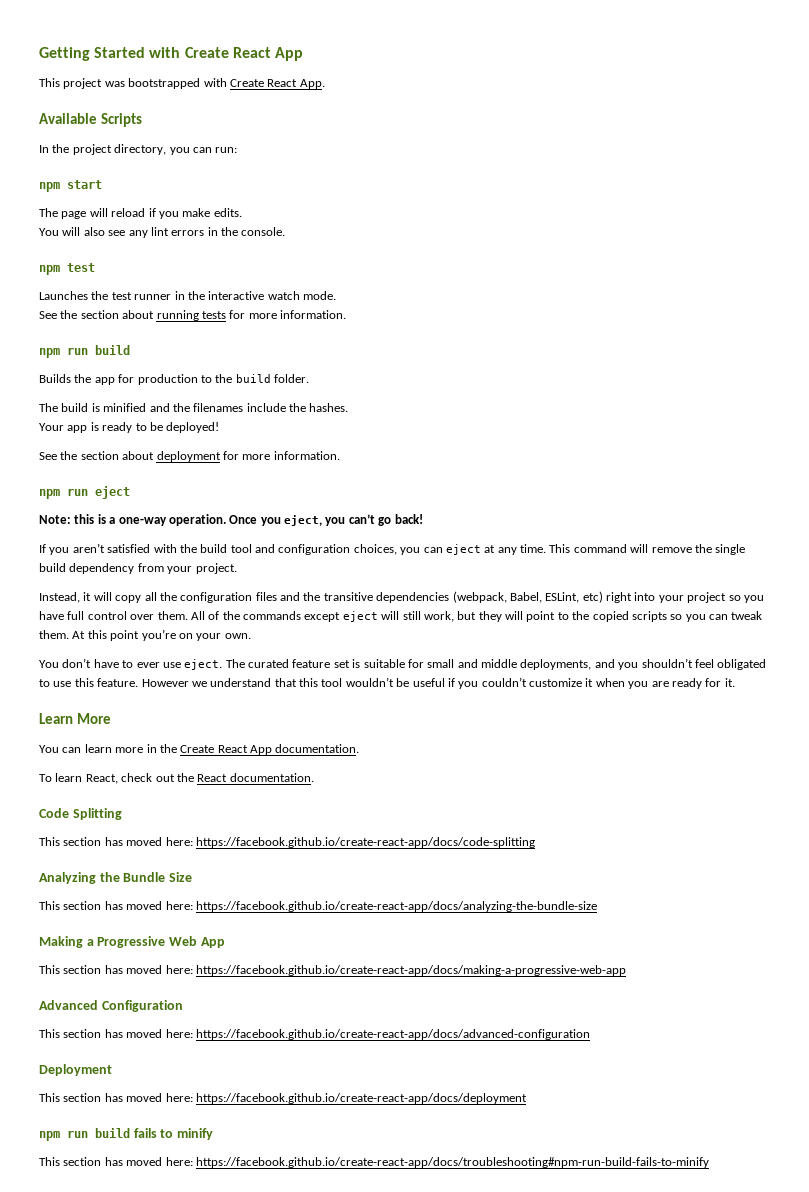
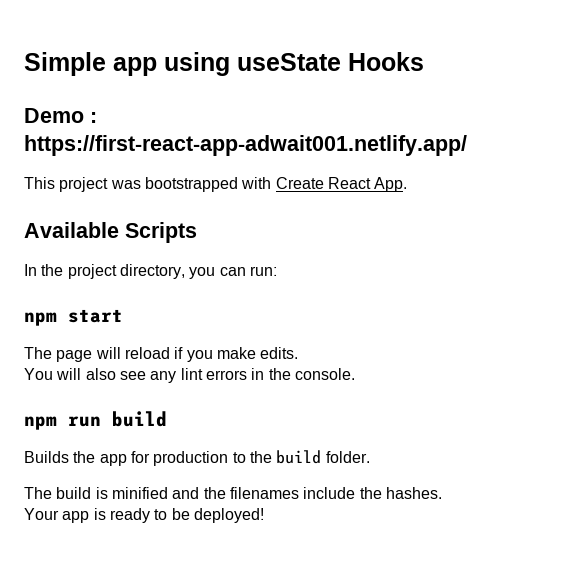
- Getting Started with Create React App
+ Simple app using useState Hooks
+ Demo : https://first-react-app-adwait001.netlify.app/
- npm test
- Launches the test runner in the interactive watch mode.
- See the section about running tests for more information.
- See the section about deployment for more information.
- npm run eject
- Note: this is a one-way operation. Once you eject, you can’t go back!
- If you aren’t satisfied with the build tool and configuration choices, you can eject at any time. This command will remove the single build dependency from your project.
- Instead, it will copy all the configuration files and the transitive dependencies (webpack, Babel, ESLint, etc) right into your project so you have full control over them. All of the commands except eject will still work, but they will point to the copied scripts so you can tweak them. At this point you’re on your own.
- You don’t have to ever use eject. The curated feature set is suitable for small and middle deployments, and you shouldn’t feel obligated to use this feature. However we understand that this tool wouldn’t be useful if you couldn’t customize it when you are ready for it.
- Learn More
- You can learn more in the Create React App documentation.
- To learn React, check out the React documentation.
- Code Splitting
- This section has moved here: https://facebook.github.io/create-react-app/docs/code-splitting
- Analyzing the Bundle Size
- This section has moved here: https://facebook.github.io/create-react-app/docs/analyzing-the-bundle-size
- Making a Progressive Web App
- This section has moved here: https://facebook.github.io/create-react-app/docs/making-a-progressive-web-app
- Advanced Configuration
- This section has moved here: https://facebook.github.io/create-react-app/docs/advanced-configuration
- Deployment
- This section has moved here: https://facebook.github.io/create-react-app/docs/deployment
- npm run build fails to minify
- This section has moved here: https://facebook.github.io/create-react-app/docs/troubleshooting#npm-run-build-fails-to-minify

